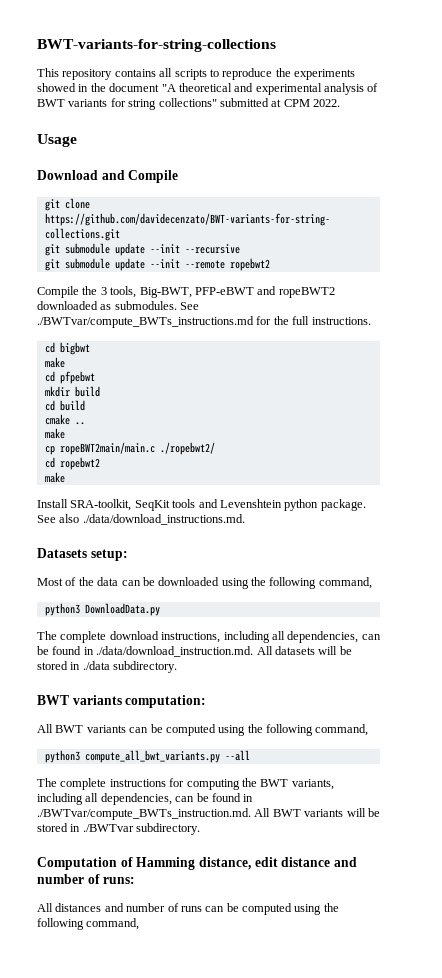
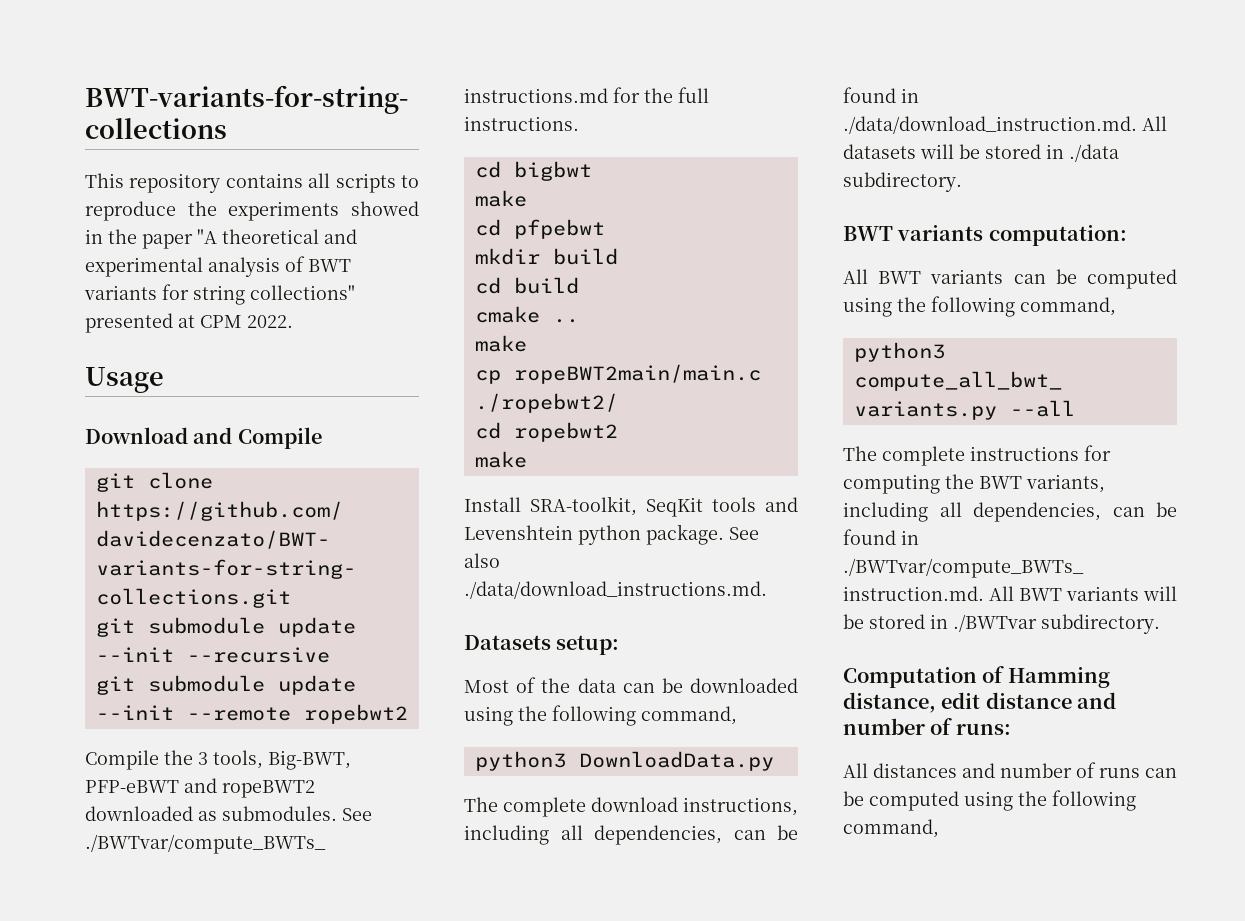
- This repository contains all scripts to reproduce the experiments showed in the document "A theoretical and experimental analysis of BWT variants for string collections" submitted at CPM 2022.
+ This repository contains all scripts to reproduce the experiments showed in the paper "A theoretical and experimental analysis of BWT variants for string collections" presented at CPM 2022.

